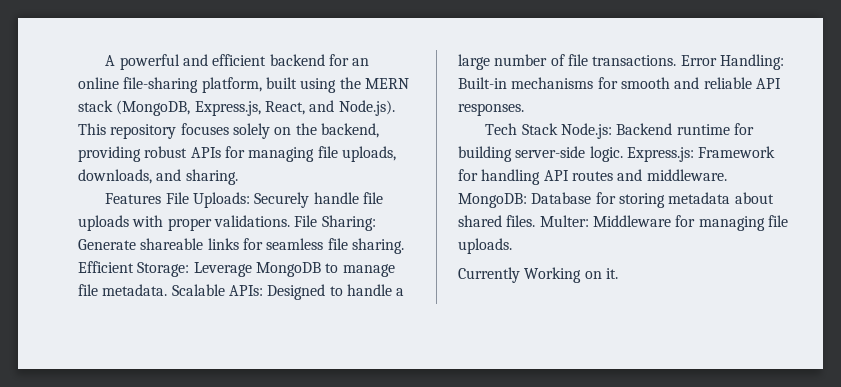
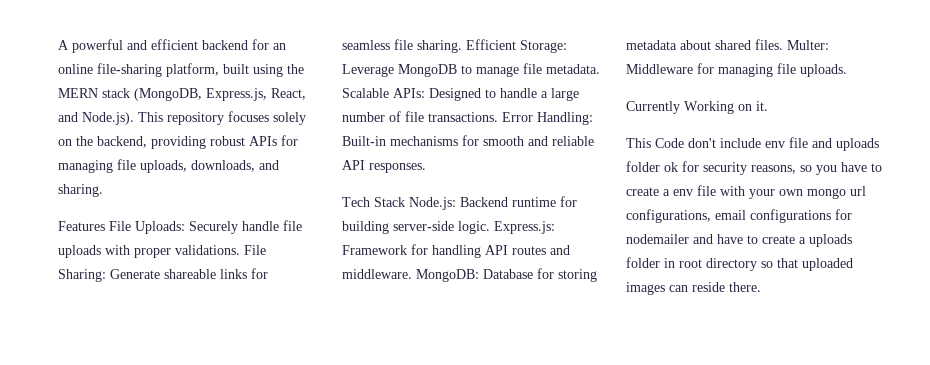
+ This Code don't include env file and uploads folder ok for security reasons, so you have to create a env file with your own mongo url configurations, email configurations for nodemailer and have to create a uploads folder in root directory so that uploaded images can reside there.

